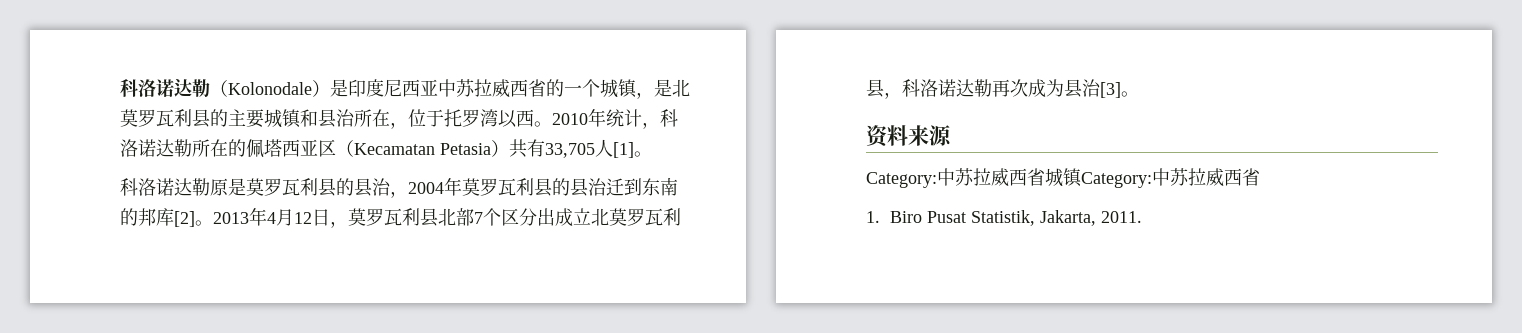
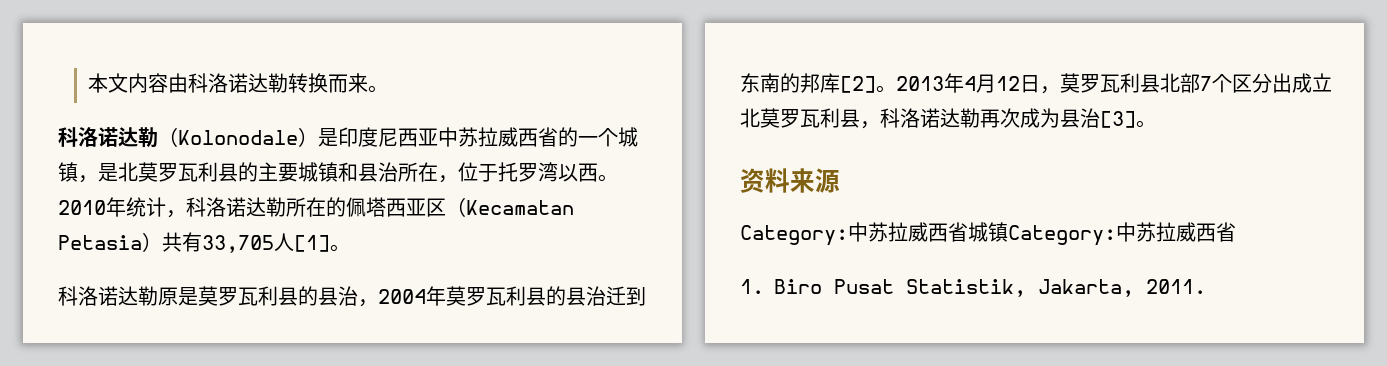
+ 本文内容由科洛诺达勒转换而来。

